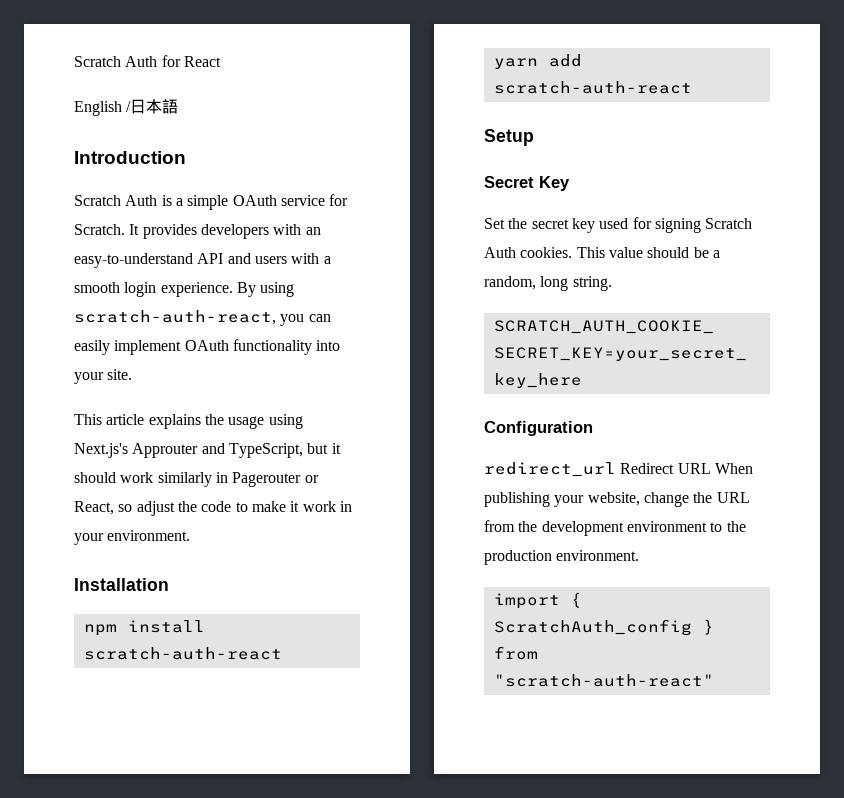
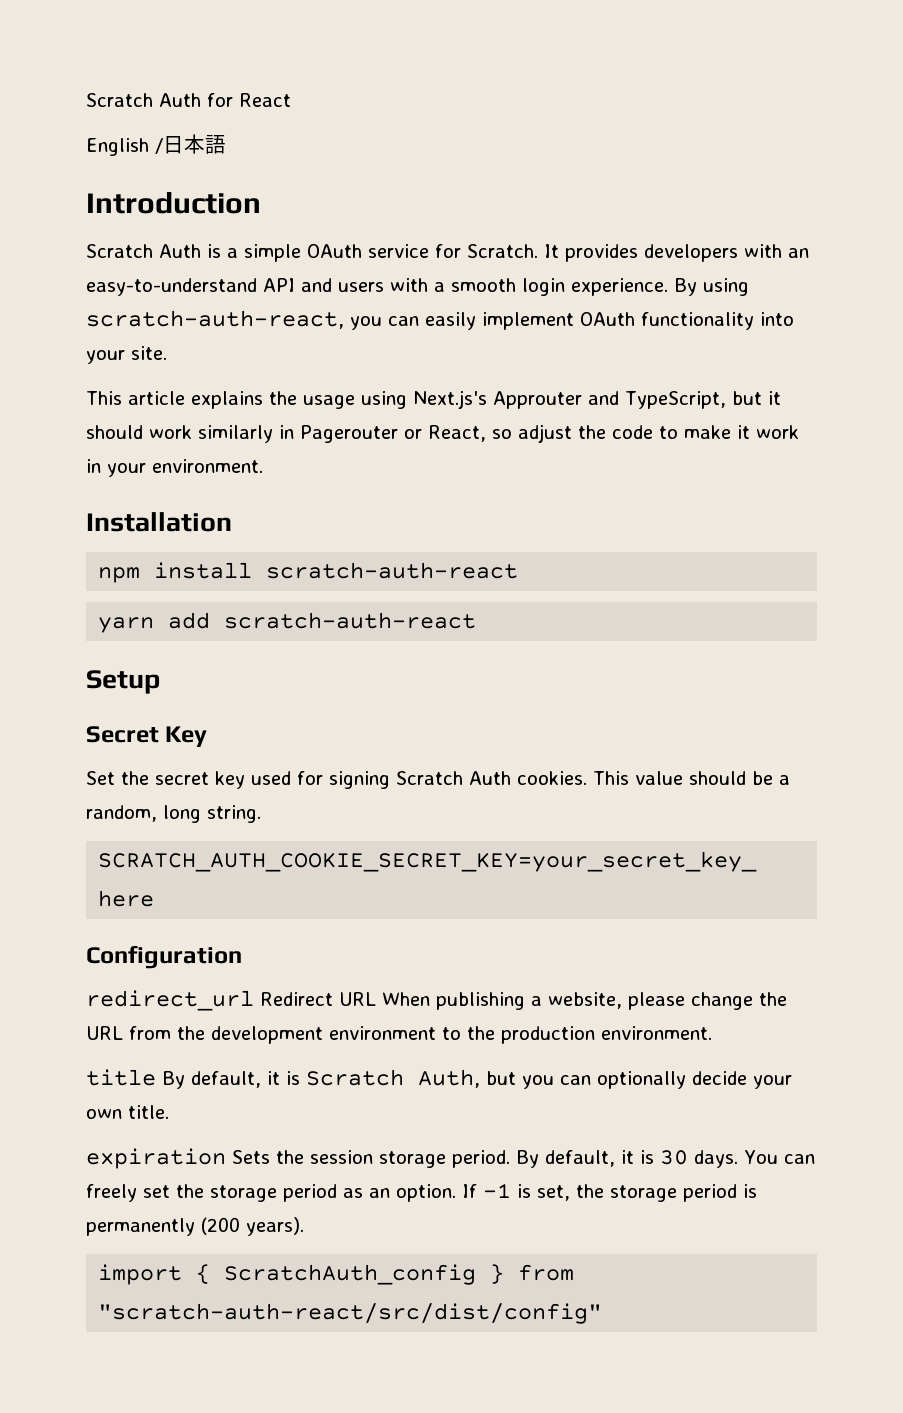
- redirect_url Redirect URL When publishing your website, change the URL from the development environment to the production environment.
+ redirect_url Redirect URL When publishing a website, please change the URL from the development environment to the production environment.
+ title By default, it is Scratch Auth, but you can optionally decide your own title.
+ expiration Sets the session storage period. By default, it is 30 days. You can freely set the storage period as an option. If -1 is set, the storage period is permanently (200 years).
- import { ScratchAuth_config } from "scratch-auth-react"
+ import { ScratchAuth_config } from "scratch-auth-react/src/dist/config"

